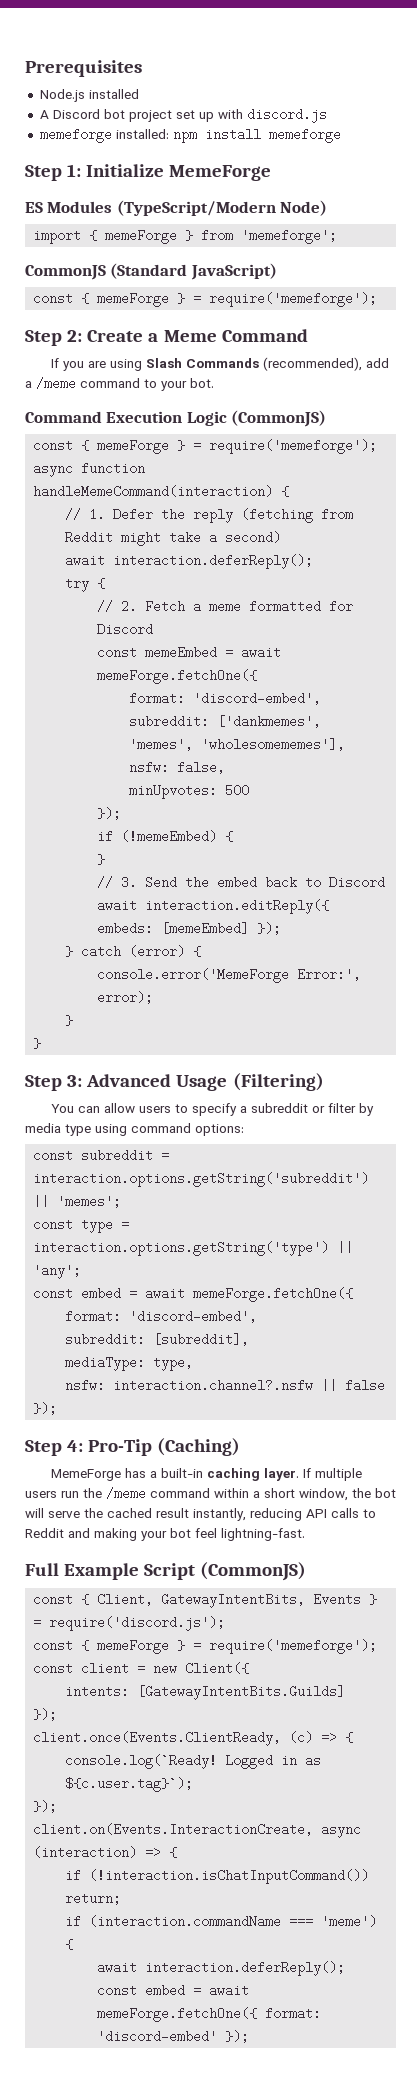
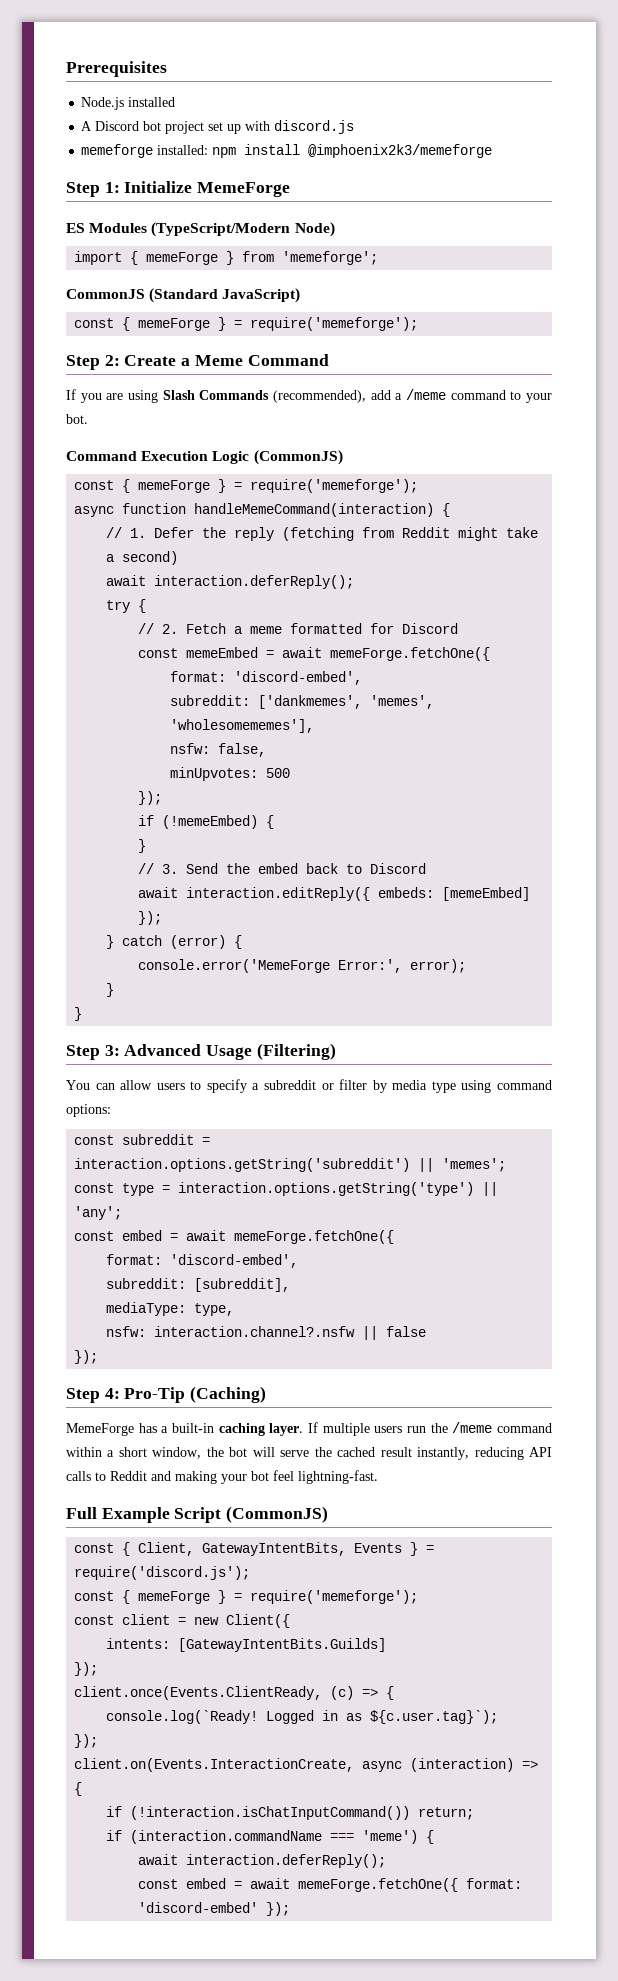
- memeforge installed: npm install memeforge
+ memeforge installed: npm install @imphoenix2k3/memeforge

